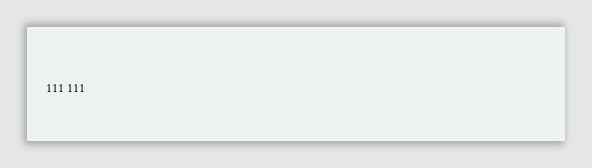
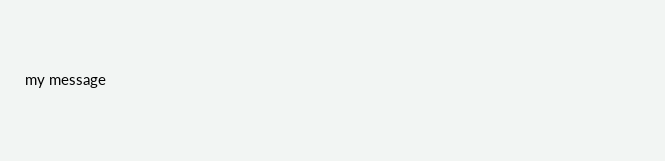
- 111 111
+ my message

